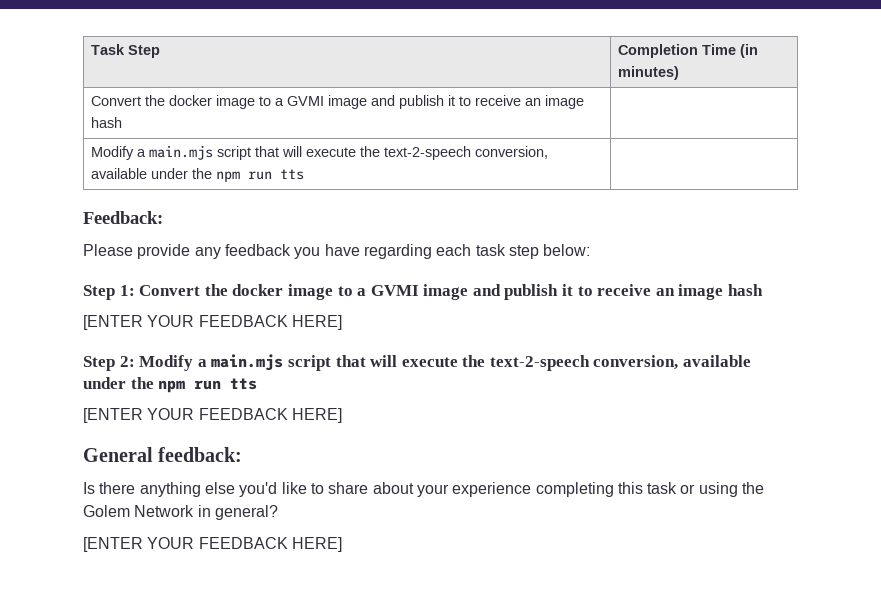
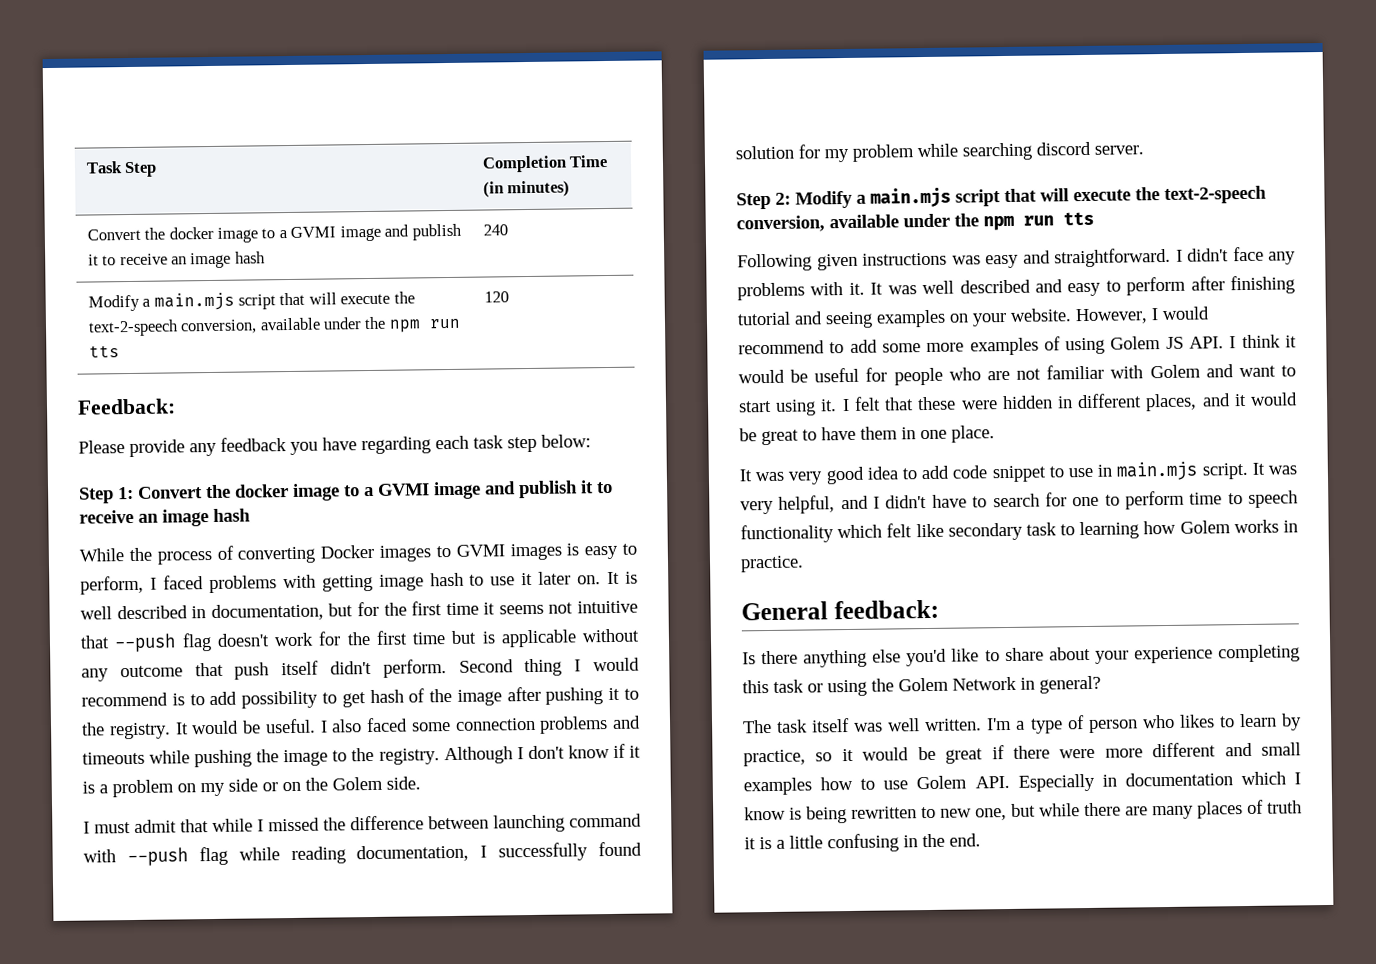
- Convert the docker image to a GVMI image and publish it to receive an image hash |
+ Convert the docker image to a GVMI image and publish it to receive an image hash | 240
- Modify a main.mjs script that will execute the text-2-speech conversion, available under the npm run tts |
+ Modify a main.mjs script that will execute the text-2-speech conversion, available under the npm run tts | 120
  Step 1: Convert the docker image to a GVMI image and publish it to receive an image hash
- [ENTER YOUR FEEDBACK HERE]
+ While the process of converting Docker images to GVMI images is easy to perform, I faced problems with getting image hash to use it later on. It is well described in documentation, but for the first time it seems not intuitive that --push flag doesn't work for the first time but is applicable without any outcome that push itself didn't perform. Second thing I would recommend is to add possibility to get hash of the image after pushing it to the registry. It would be useful. I also faced some connection problems and timeouts while pushing the image to the registry. Although I don't know if it is a problem on my side or on the Golem side.
+ I must admit that while I missed the difference between launching command with --push flag while reading documentation, I successfully found solution for my problem while searching discord server.
  Step 2: Modify a main.mjs script that will execute the text-2-speech conversion, available under the npm run tts
- [ENTER YOUR FEEDBACK HERE]
+ Following given instructions was easy and straightforward. I didn't face any problems with it. It was well described and easy to perform after finishing tutorial and seeing examples on your website. However, I would recommend to add some more examples of using Golem JS API. I think it would be useful for people who are not familiar with Golem and want to start using it. I felt that these were hidden in different places, and it would be great to have them in one place.
+ It was very good idea to add code snippet to use in main.mjs script. It was very helpful, and I didn't have to search for one to perform time to speech functionality which felt like secondary task to learning how Golem works in practice.
  Is there anything else you'd like to share about your experience completing this task or using the Golem Network in general?
- [ENTER YOUR FEEDBACK HERE]
+ The task itself was well written. I'm a type of person who likes to learn by practice, so it would be great if there were more different and small examples how to use Golem API. Especially in documentation which I know is being rewritten to new one, but while there are many places of truth it is a little confusing in the end.

